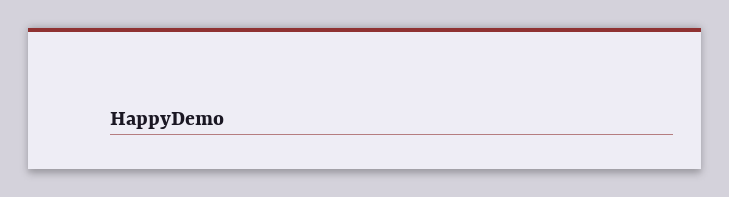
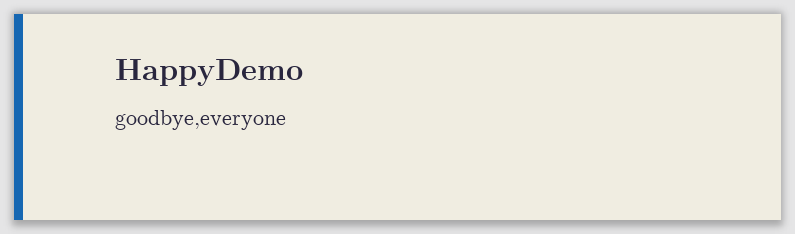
+ goodbye,everyone

